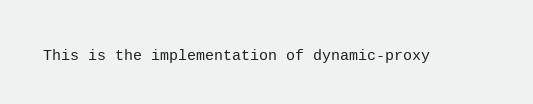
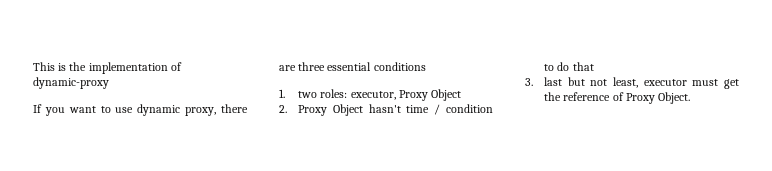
+ If you want to use dynamic proxy, there are three essential conditions
+ 1. two roles: executor, Proxy Object
+ 2. Proxy Object hasn't time / condition to do that
+ 3. last but not least, executor must get the reference of Proxy Object.

